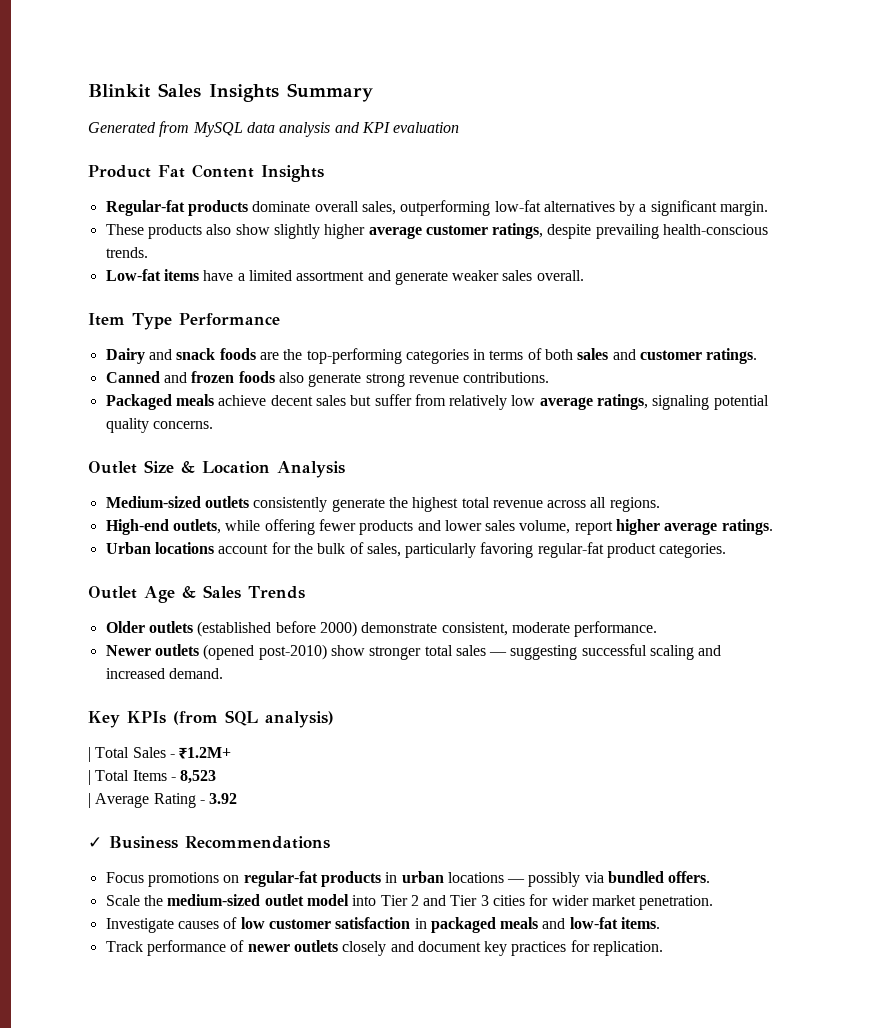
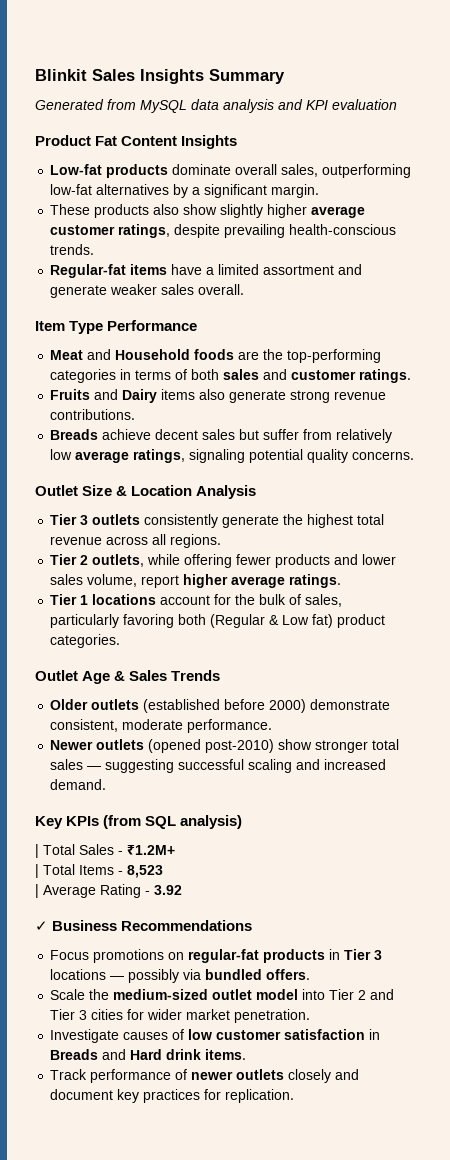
- Regular-fat products dominate overall sales, outperforming low-fat alternatives by a significant margin.
+ Low-fat products dominate overall sales, outperforming low-fat alternatives by a significant margin.
- Low-fat items have a limited assortment and generate weaker sales overall.
+ Regular-fat items have a limited assortment and generate weaker sales overall.
- Dairy and snack foods are the top-performing categories in terms of both sales and customer ratings.
+ Meat and Household foods are the top-performing categories in terms of both sales and customer ratings.
- Canned and frozen foods also generate strong revenue contributions.
+ Fruits and Dairy items also generate strong revenue contributions.
- Packaged meals achieve decent sales but suffer from relatively low average ratings, signaling potential quality concerns.
+ Breads achieve decent sales but suffer from relatively low average ratings, signaling potential quality concerns.
- Medium-sized outlets consistently generate the highest total revenue across all regions.
+ Tier 3 outlets consistently generate the highest total revenue across all regions.
- High-end outlets, while offering fewer products and lower sales volume, report higher average ratings.
+ Tier 2 outlets, while offering fewer products and lower sales volume, report higher average ratings.
- Urban locations account for the bulk of sales, particularly favoring regular-fat product categories.
+ Tier 1 locations account for the bulk of sales, particularly favoring both (Regular & Low fat) product categories.
- Focus promotions on regular-fat products in urban locations — possibly via bundled offers.
+ Focus promotions on regular-fat products in Tier 3 locations — possibly via bundled offers.
- Investigate causes of low customer satisfaction in packaged meals and low-fat items.
+ Investigate causes of low customer satisfaction in Breads and Hard drink items.

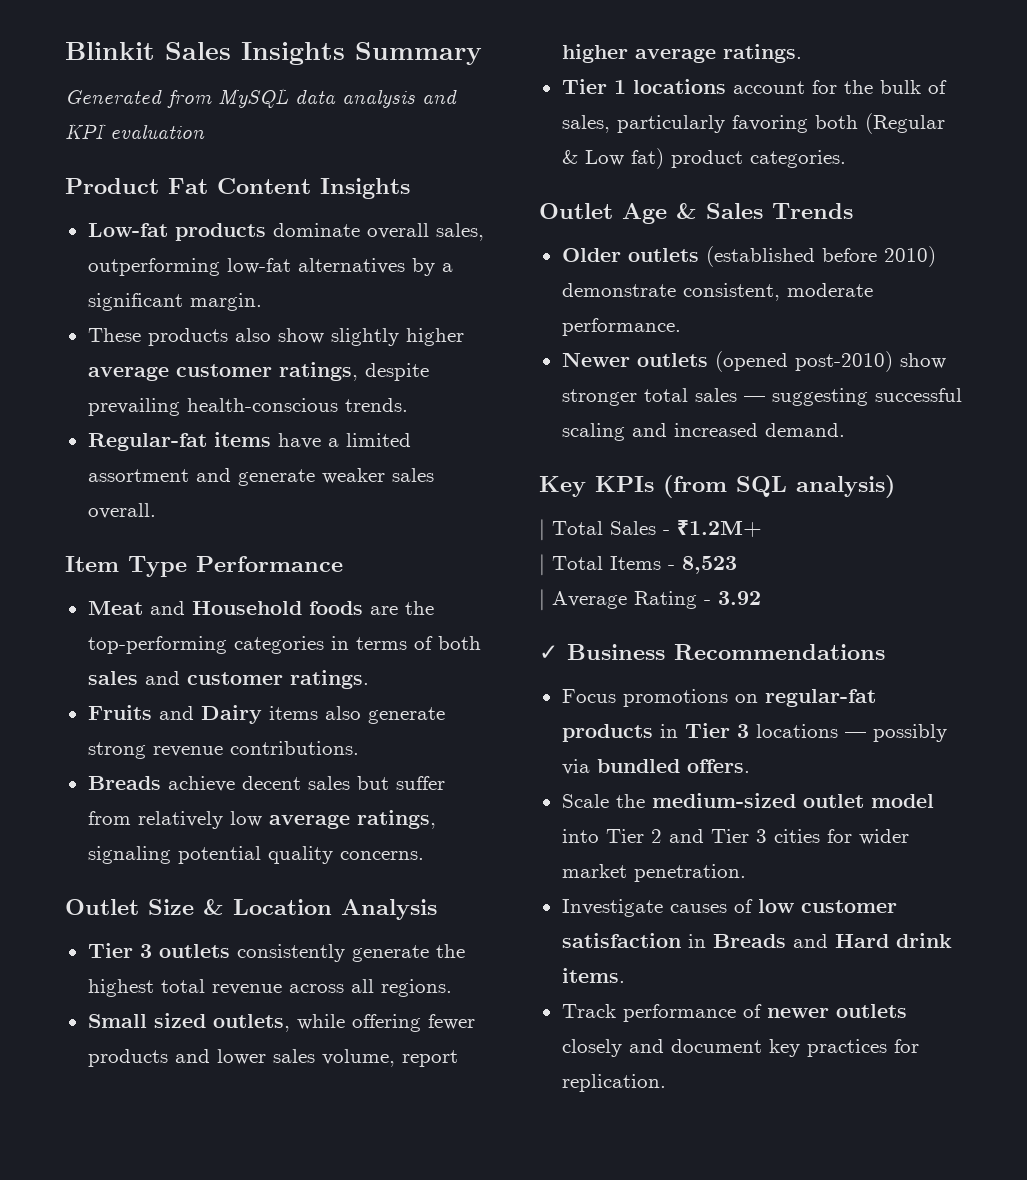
- Tier 2 outlets, while offering fewer products and lower sales volume, report higher average ratings.
+ Small sized outlets, while offering fewer products and lower sales volume, report higher average ratings.
- Older outlets (established before 2000) demonstrate consistent, moderate performance.
+ Older outlets (established before 2010) demonstrate consistent, moderate performance.

